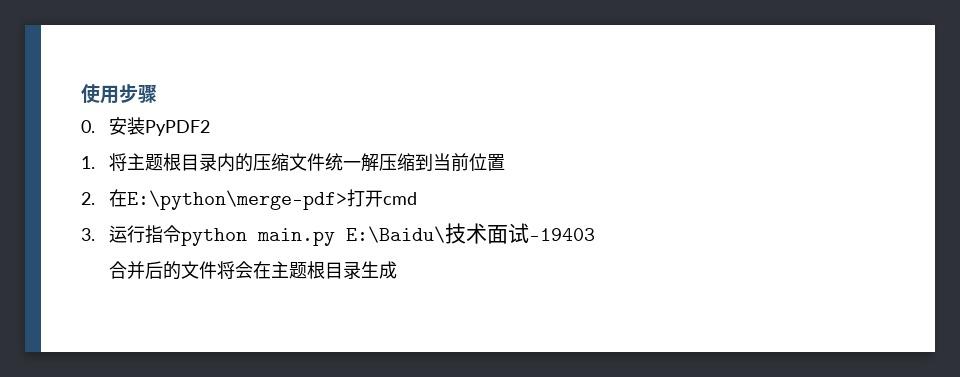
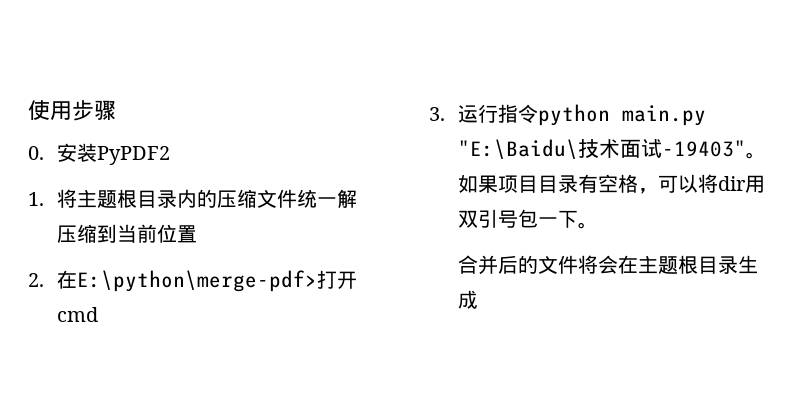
- 3.运行指令python main.py E:\Baidu\技术面试-19403
+ 3.运行指令python main.py "E:\Baidu\技术面试-19403"。如果项目目录有空格，可以将dir用双引号包一下。

